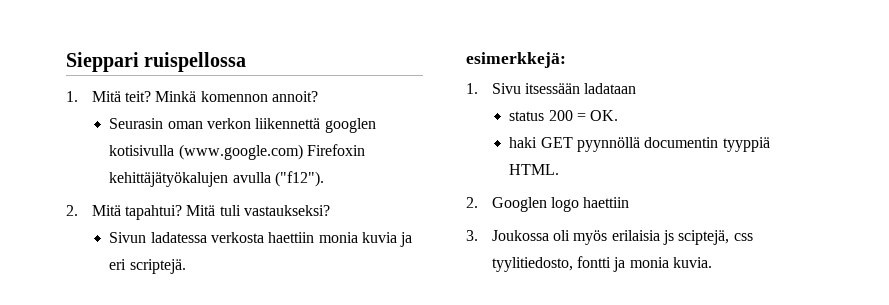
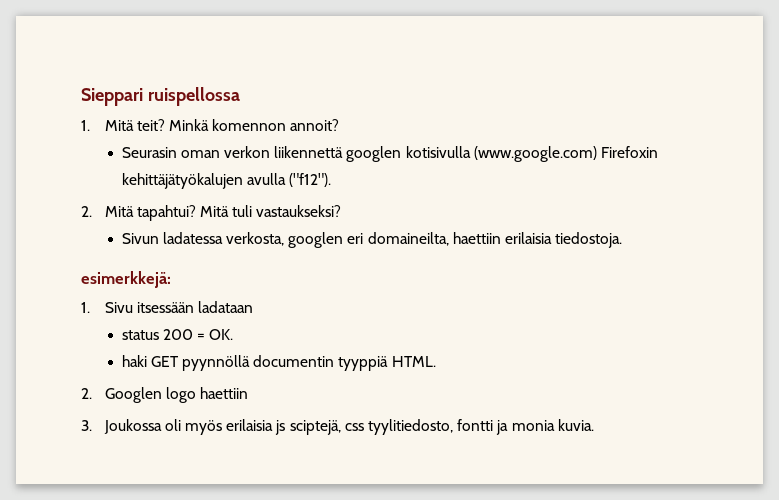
- Sivun ladatessa verkosta haettiin monia kuvia ja eri scriptejä.
+ Sivun ladatessa verkosta, googlen eri domaineilta, haettiin erilaisia tiedostoja.

